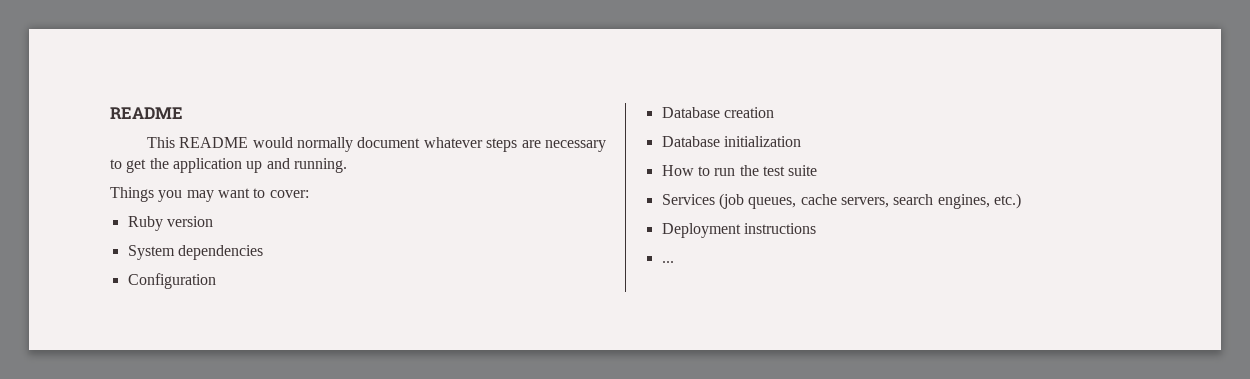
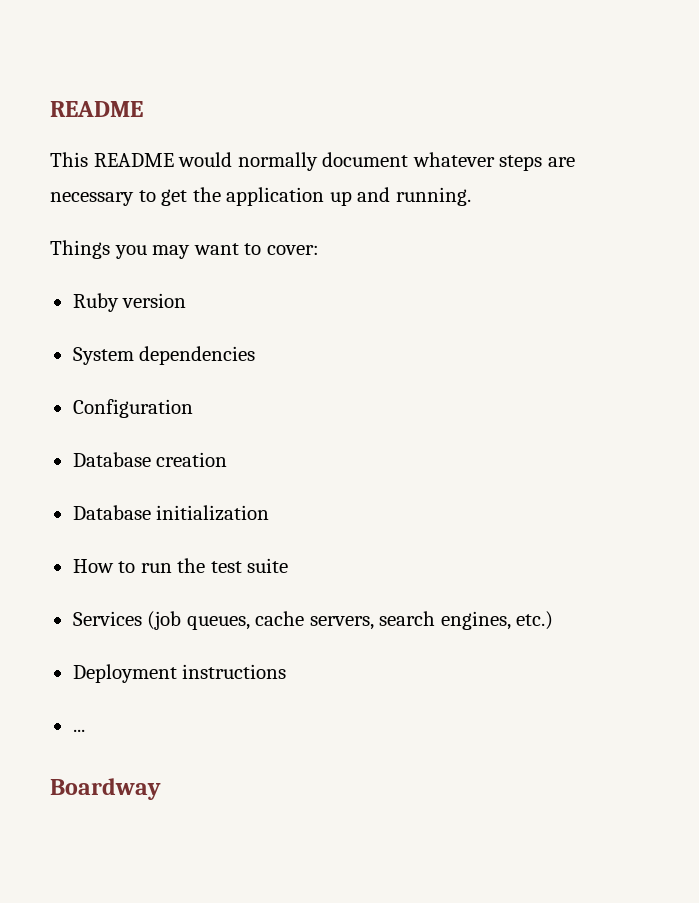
+ Boardway

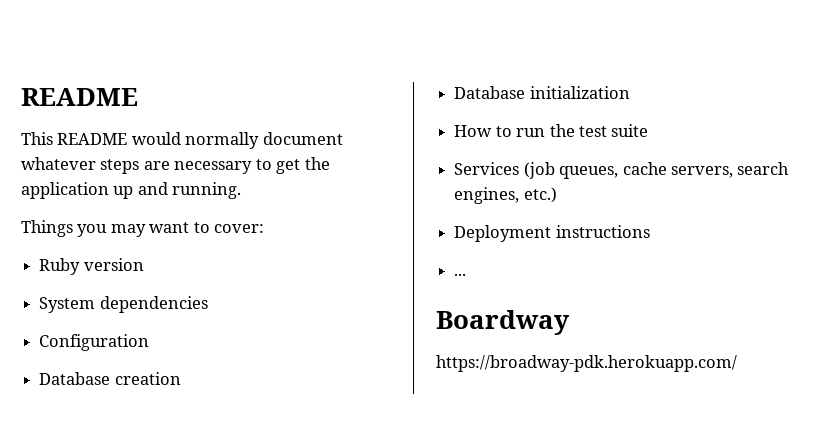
+ https://broadway-pdk.herokuapp.com/

